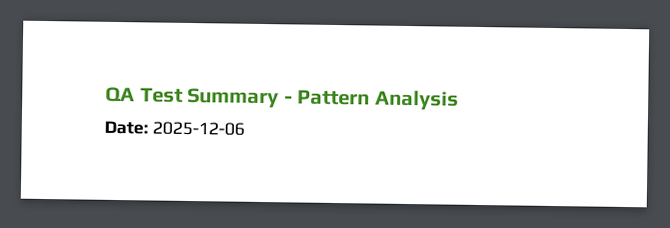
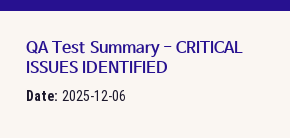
- QA Test Summary - Pattern Analysis
+ QA Test Summary - CRITICAL ISSUES IDENTIFIED

